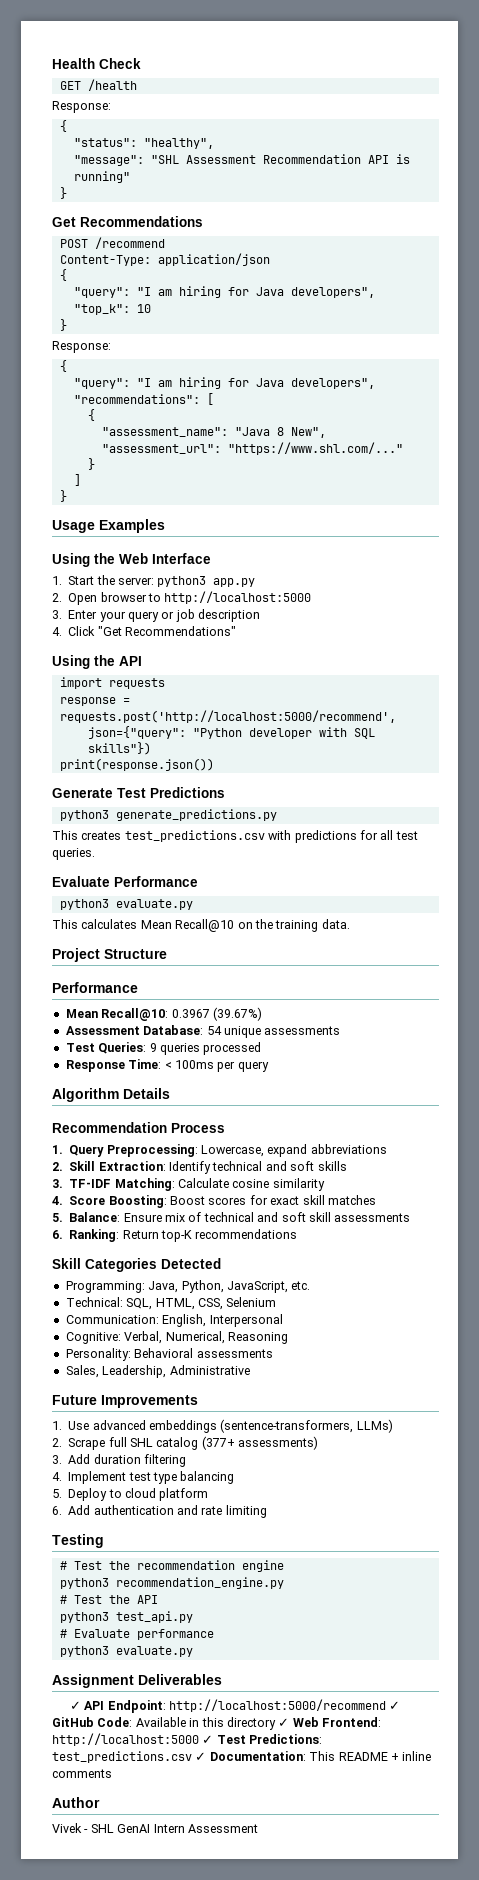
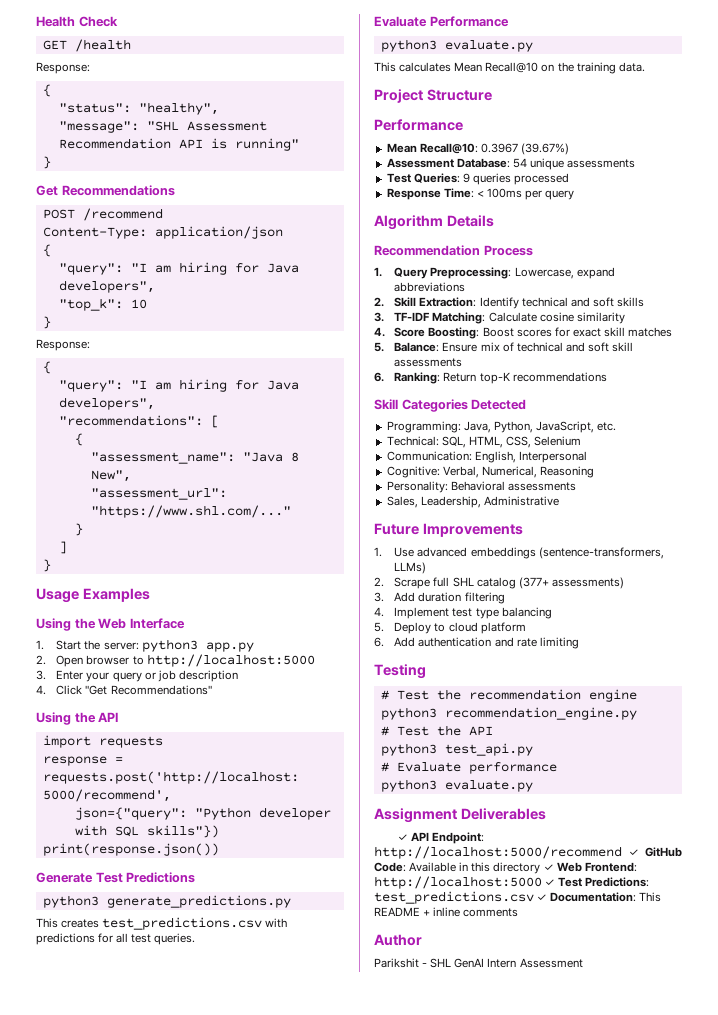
- Vivek - SHL GenAI Intern Assessment
+ Parikshit - SHL GenAI Intern Assessment

